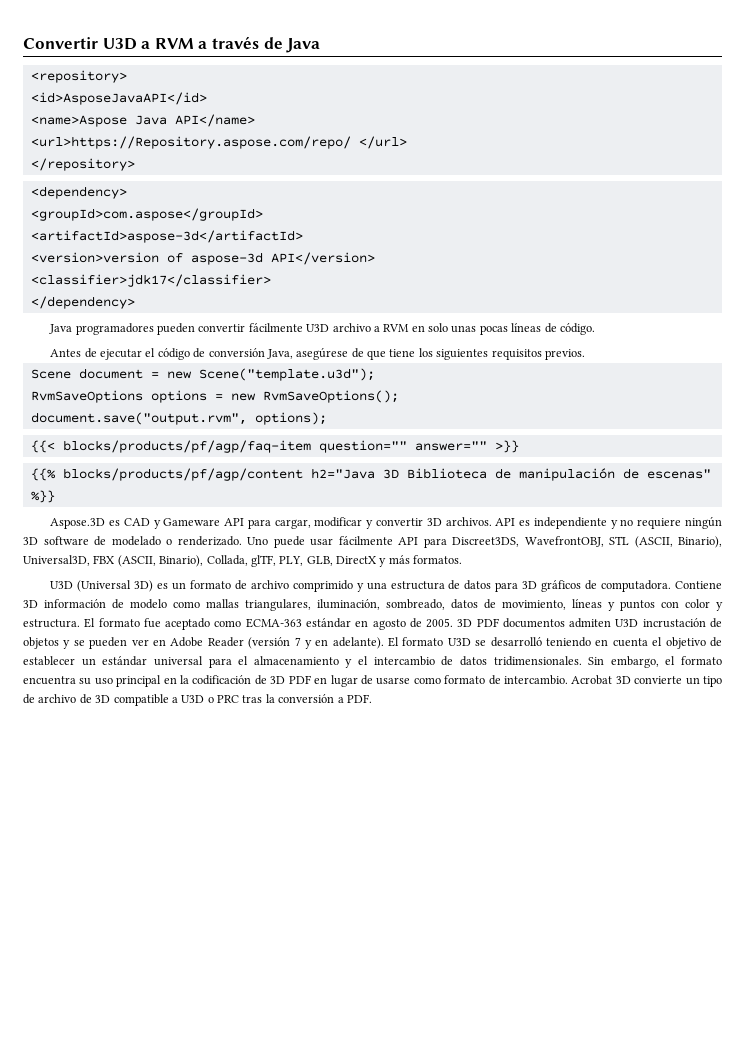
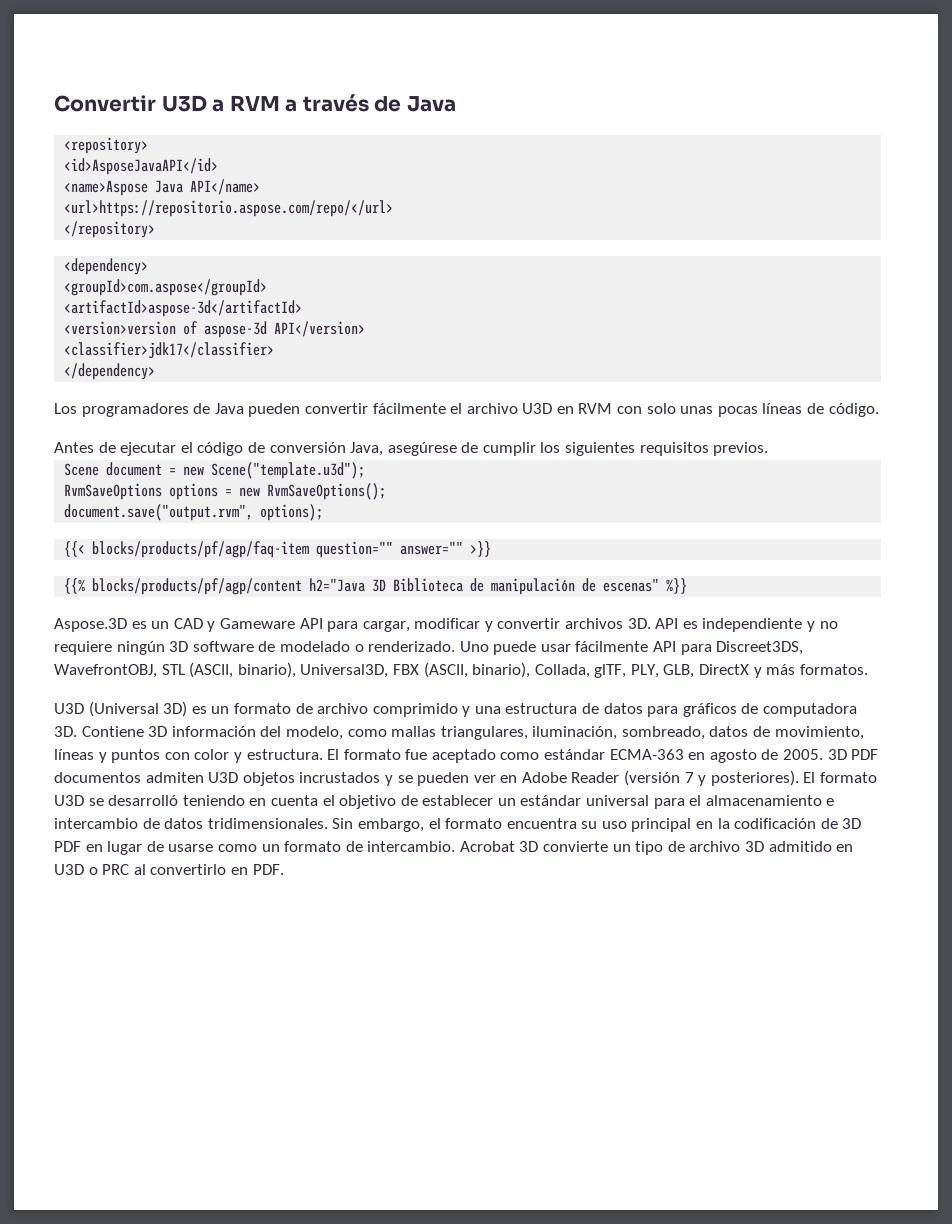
- <url>https://Repository.aspose.com/repo/ </url>
+ <url>https://repositorio.aspose.com/repo/</url>
- Java programadores pueden convertir fácilmente U3D archivo a RVM en solo unas pocas líneas de código.
+ Los programadores de Java pueden convertir fácilmente el archivo U3D en RVM con solo unas pocas líneas de código.
- Antes de ejecutar el código de conversión Java, asegúrese de que tiene los siguientes requisitos previos.
+ Antes de ejecutar el código de conversión Java, asegúrese de cumplir los siguientes requisitos previos.
- Aspose.3D es CAD y Gameware API para cargar, modificar y convertir 3D archivos.
+ Aspose.3D es un CAD y Gameware API para cargar, modificar y convertir archivos 3D.
- Uno puede usar fácilmente API para Discreet3DS, WavefrontOBJ, STL (ASCII, Binario), Universal3D, FBX (ASCII, Binario), Collada, glTF, PLY, GLB, DirectX y más formatos.
+ Uno puede usar fácilmente API para Discreet3DS, WavefrontOBJ, STL (ASCII, binario), Universal3D, FBX (ASCII, binario), Collada, glTF, PLY, GLB, DirectX y más formatos.
- U3D (Universal 3D) es un formato de archivo comprimido y una estructura de datos para 3D gráficos de computadora.
+ U3D (Universal 3D) es un formato de archivo comprimido y una estructura de datos para gráficos de computadora 3D.
- Contiene 3D información de modelo como mallas triangulares, iluminación, sombreado, datos de movimiento, líneas y puntos con color y estructura.
+ Contiene 3D información del modelo, como mallas triangulares, iluminación, sombreado, datos de movimiento, líneas y puntos con color y estructura.
- El formato fue aceptado como ECMA-363 estándar en agosto de 2005.
+ El formato fue aceptado como estándar ECMA-363 en agosto de 2005.
- 3D PDF documentos admiten U3D incrustación de objetos y se pueden ver en Adobe Reader (versión 7 y en adelante).
+ 3D PDF documentos admiten U3D objetos incrustados y se pueden ver en Adobe Reader (versión 7 y posteriores).
- El formato U3D se desarrolló teniendo en cuenta el objetivo de establecer un estándar universal para el almacenamiento y el intercambio de datos tridimensionales.
+ El formato U3D se desarrolló teniendo en cuenta el objetivo de establecer un estándar universal para el almacenamiento e intercambio de datos tridimensionales.
- Sin embargo, el formato encuentra su uso principal en la codificación de 3D PDF en lugar de usarse como formato de intercambio.
+ Sin embargo, el formato encuentra su uso principal en la codificación de 3D PDF en lugar de usarse como un formato de intercambio.
- Acrobat 3D convierte un tipo de archivo de 3D compatible a U3D o PRC tras la conversión a PDF.
+ Acrobat 3D convierte un tipo de archivo 3D admitido en U3D o PRC al convertirlo en PDF.

